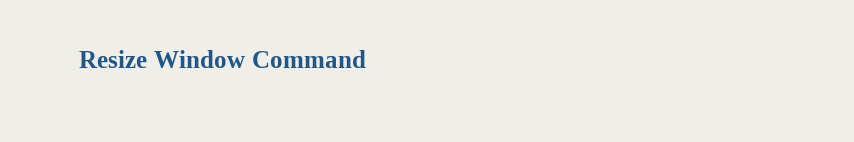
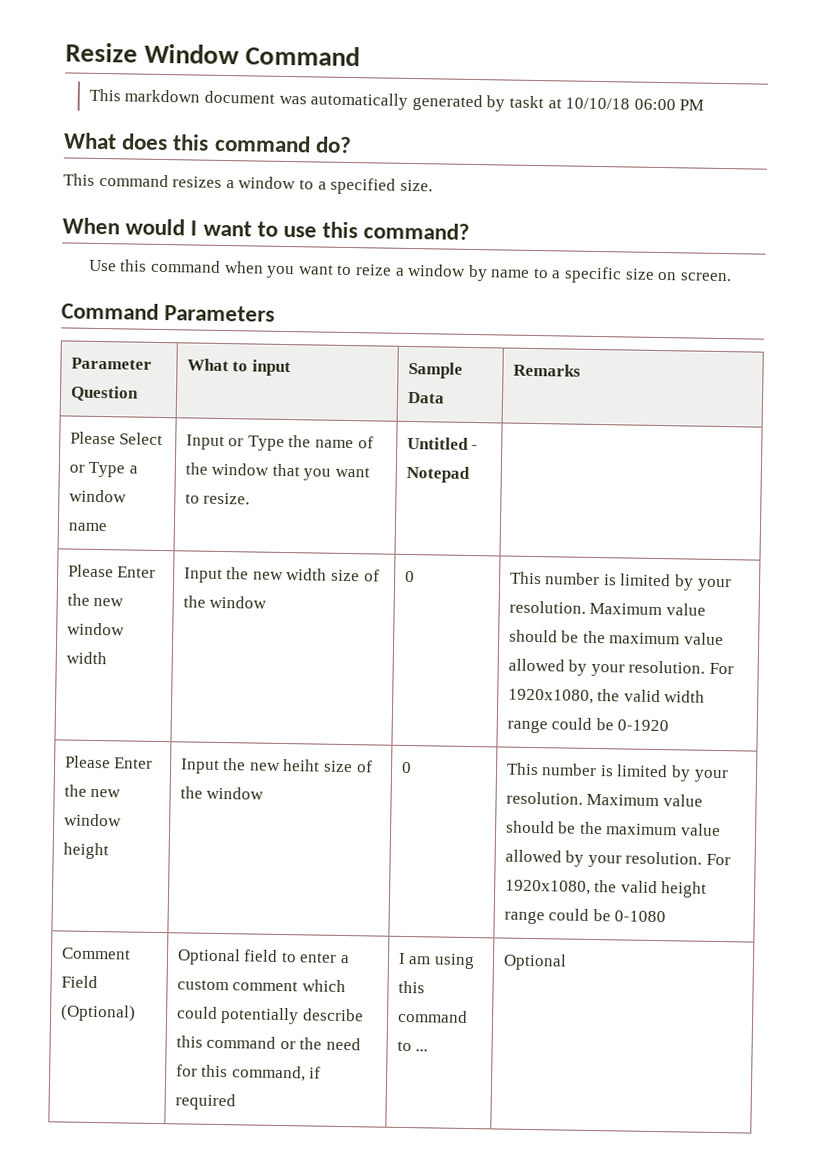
+ This markdown document was automatically generated by taskt at 10/10/18 06:00 PM
+ What does this command do?
+ This command resizes a window to a specified size.
+ When would I want to use this command?
+ Use this command when you want to reize a window by name to a specific size on screen.
+ Command Parameters
+ Parameter Question | What to input | Sample Data | Remarks
+ Please Select or Type a window name | Input or Type the name of the window that you want to resize. | Untitled - Notepad |
+ Please Enter the new window width | Input the new width size of the window | 0 | This number is limited by your resolution. Maximum value should be the maximum value allowed by your resolution. For 1920x1080, the valid width range could be 0-1920
+ Please Enter the new window height | Input the new heiht size of the window | 0 | This number is limited by your resolution. Maximum value should be the maximum value allowed by your resolution. For 1920x1080, the valid height range could be 0-1080
+ Comment Field (Optional) | Optional field to enter a custom comment which could potentially describe this command or the need for this command, if required | I am using this command to ... | Optional

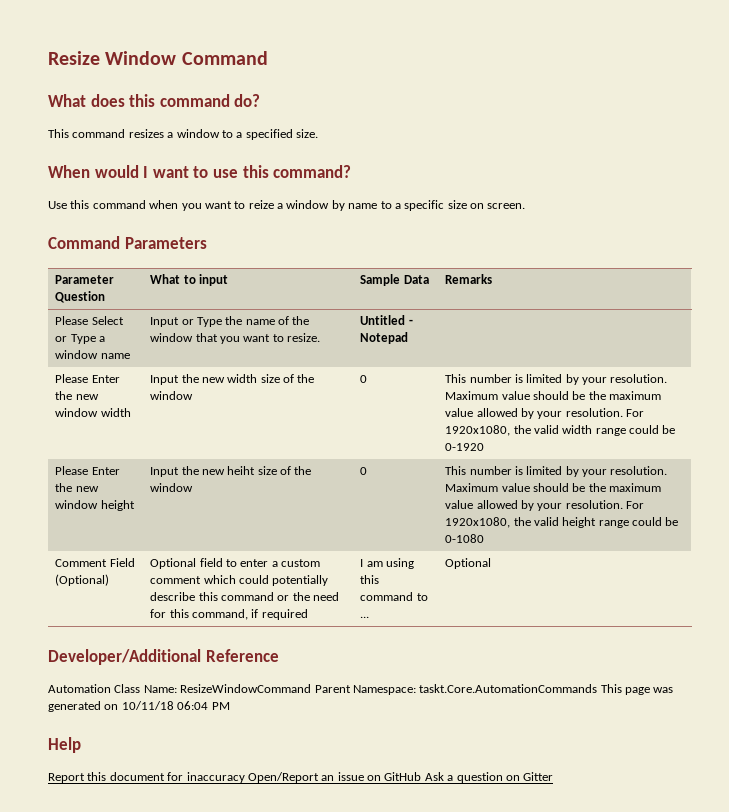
- This markdown document was automatically generated by taskt at 10/10/18 06:00 PM
+ Developer/Additional Reference
+ Automation Class Name: ResizeWindowCommand Parent Namespace: taskt.Core.AutomationCommands This page was generated on 10/11/18 06:04 PM
+ Help
+ Report this document for inaccuracy Open/Report an issue on GitHub Ask a question on Gitter

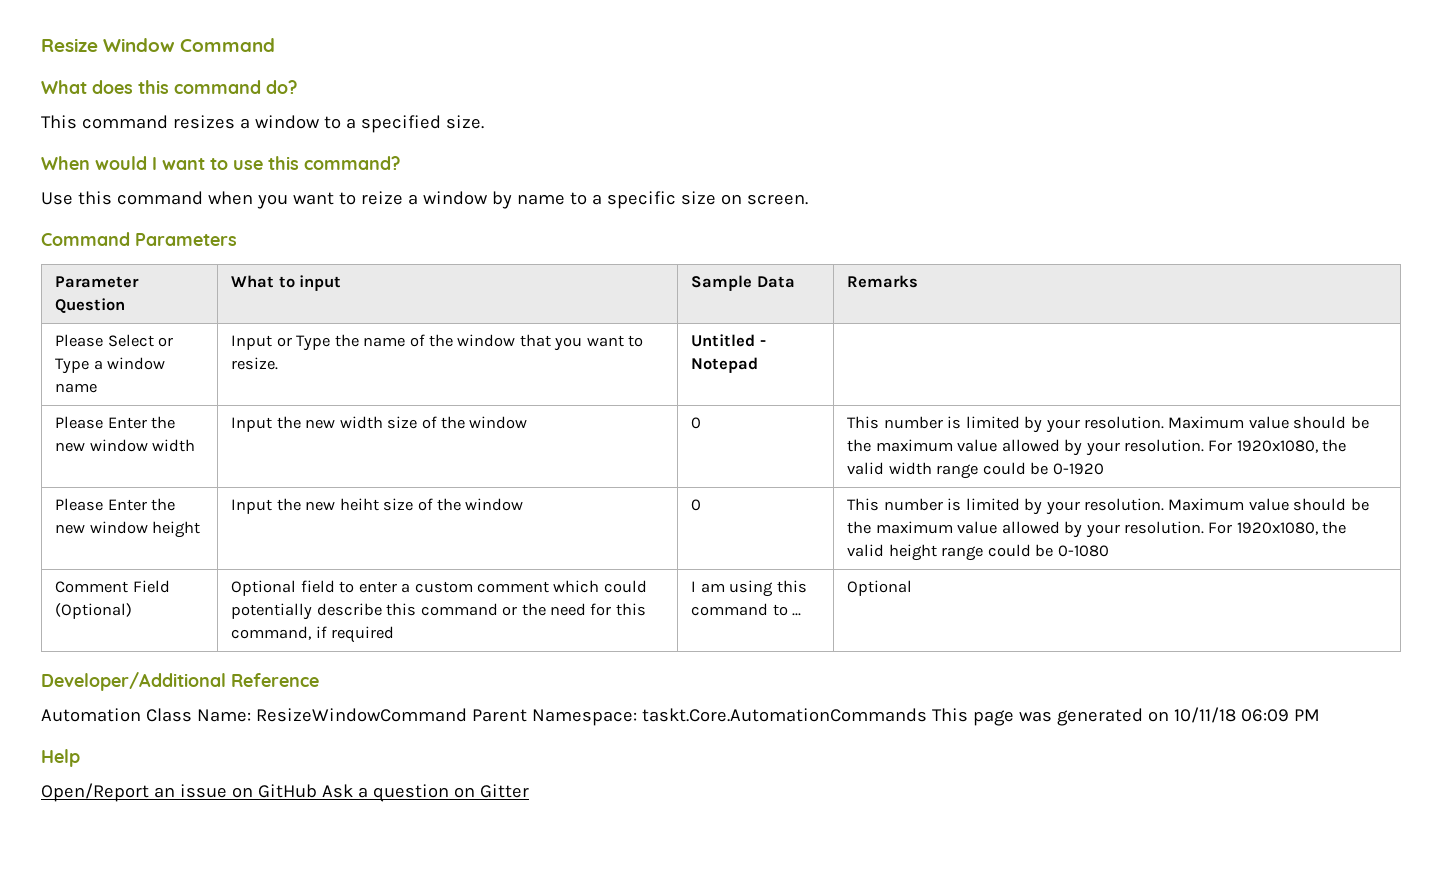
- Automation Class Name: ResizeWindowCommand Parent Namespace: taskt.Core.AutomationCommands This page was generated on 10/11/18 06:04 PM
+ Automation Class Name: ResizeWindowCommand Parent Namespace: taskt.Core.AutomationCommands This page was generated on 10/11/18 06:09 PM
- Report this document for inaccuracy Open/Report an issue on GitHub Ask a question on Gitter
+ Open/Report an issue on GitHub Ask a question on Gitter

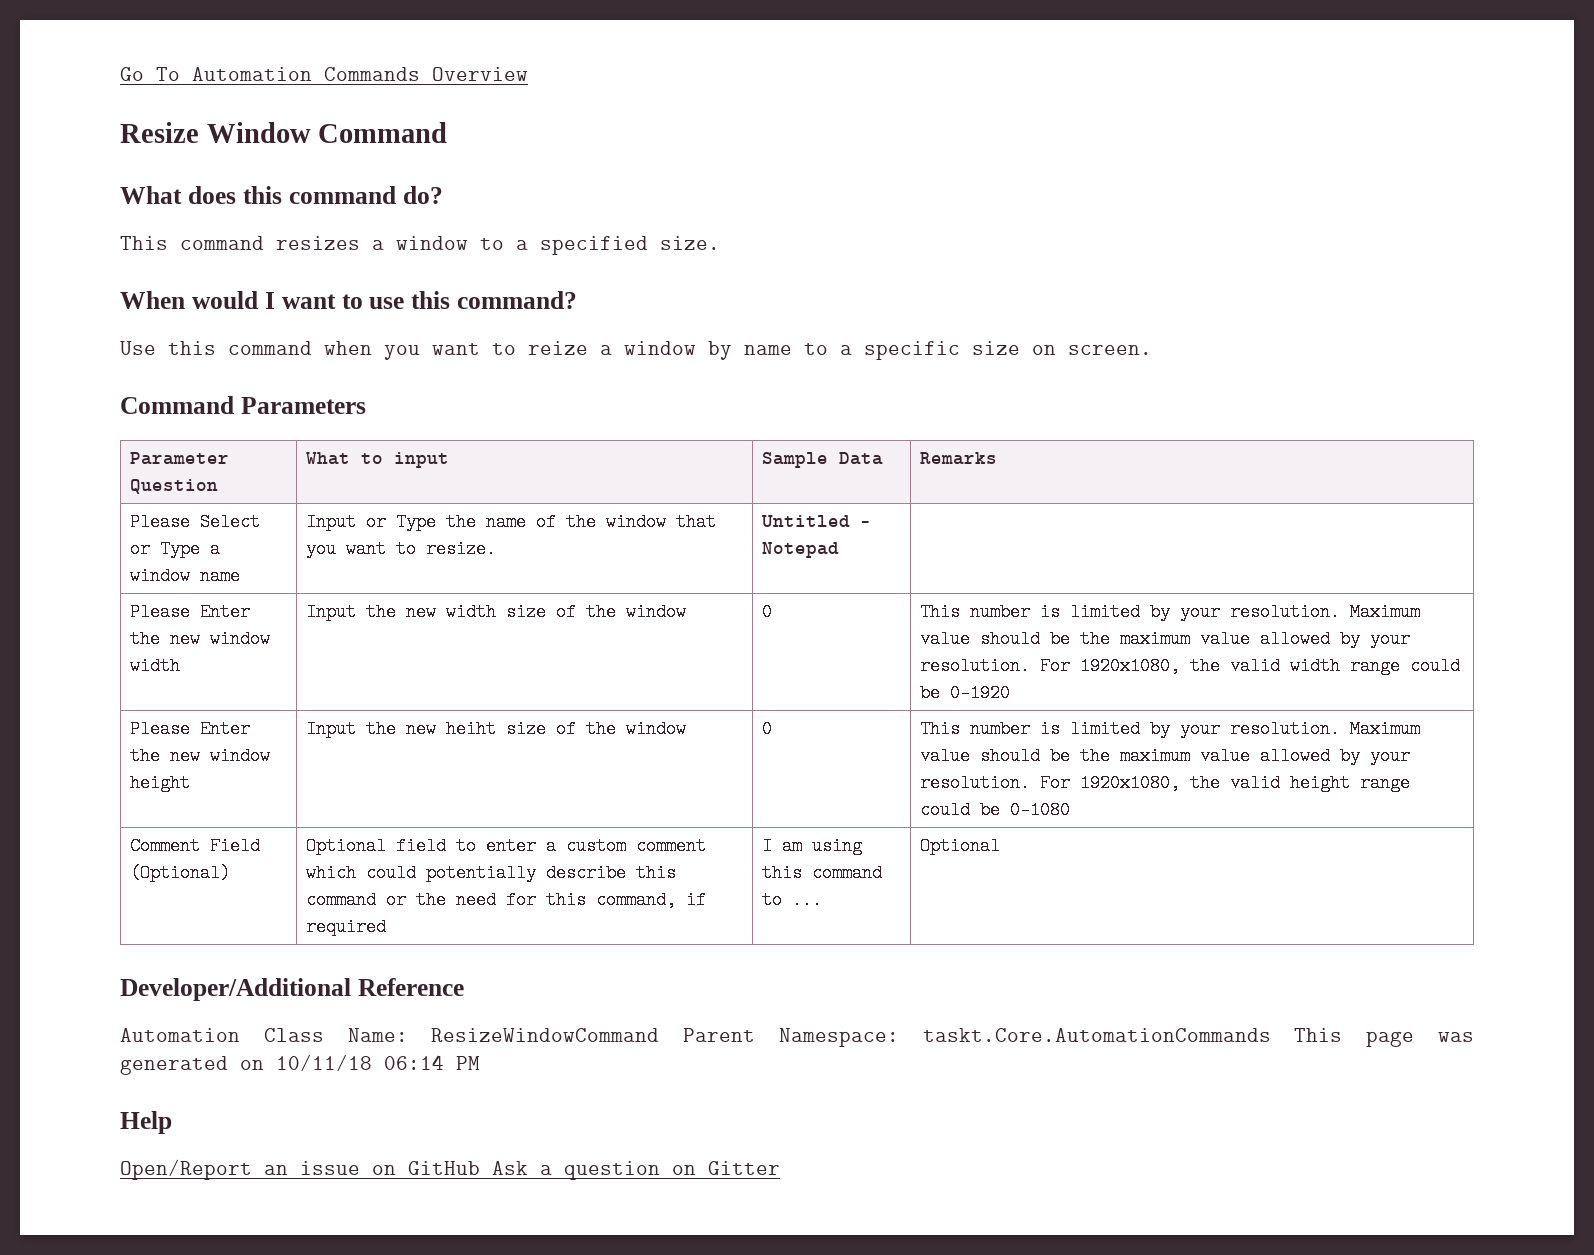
+ Go To Automation Commands Overview
- Automation Class Name: ResizeWindowCommand Parent Namespace: taskt.Core.AutomationCommands This page was generated on 10/11/18 06:09 PM
+ Automation Class Name: ResizeWindowCommand Parent Namespace: taskt.Core.AutomationCommands This page was generated on 10/11/18 06:14 PM

